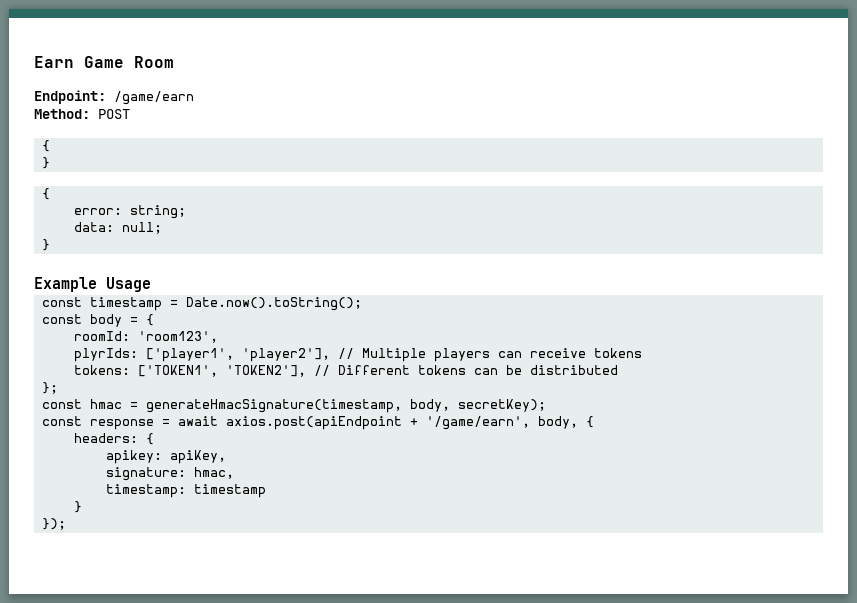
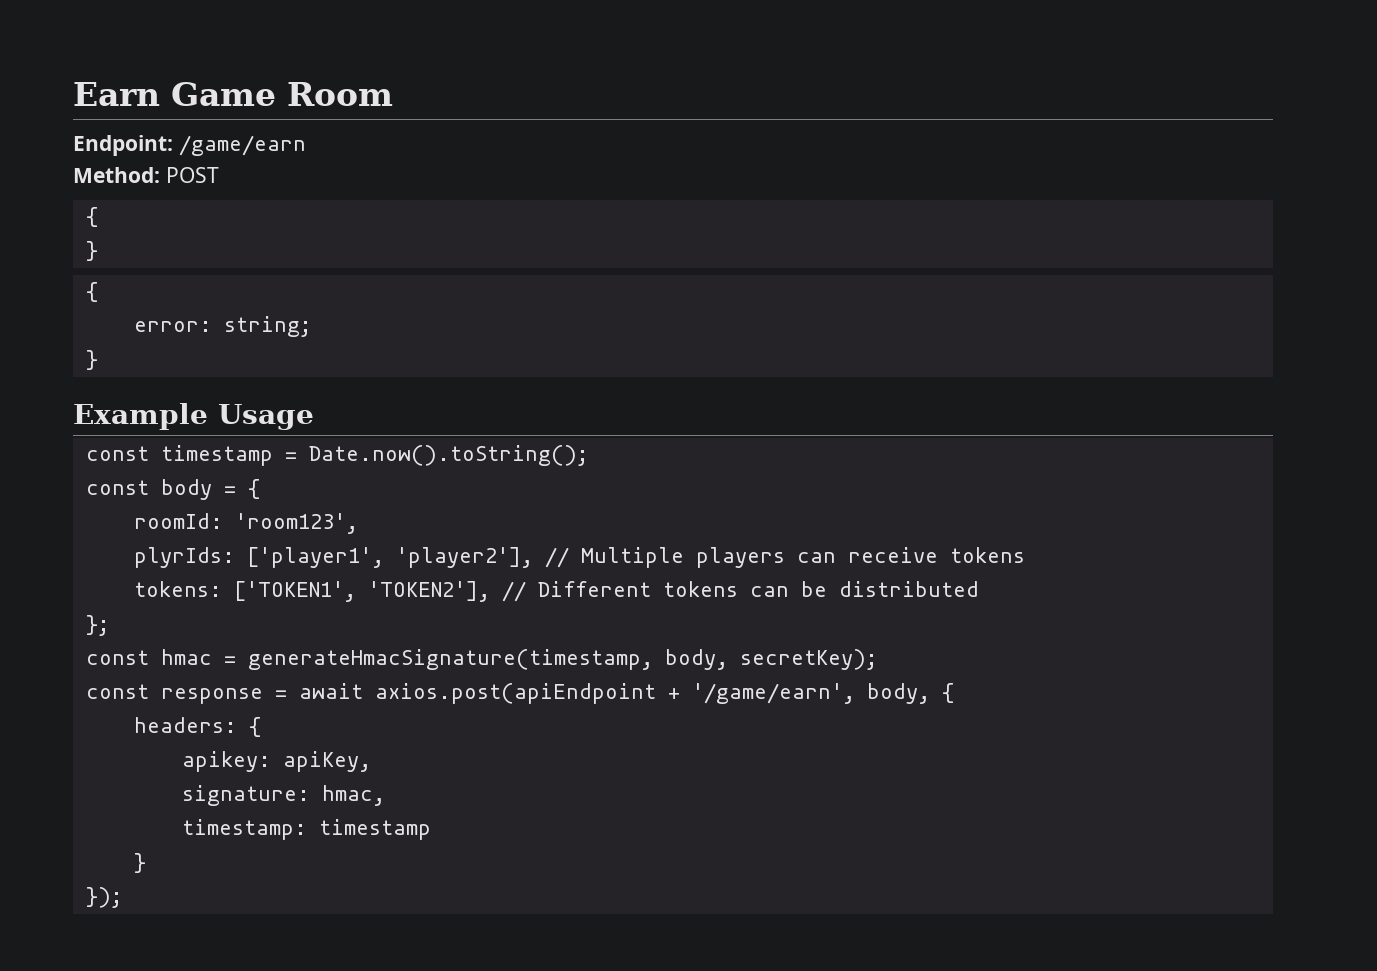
- data: null;

